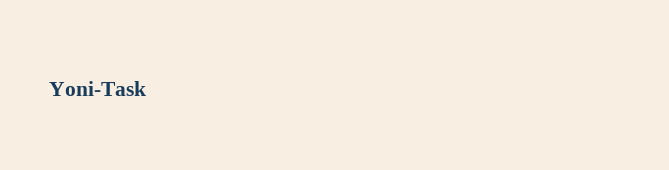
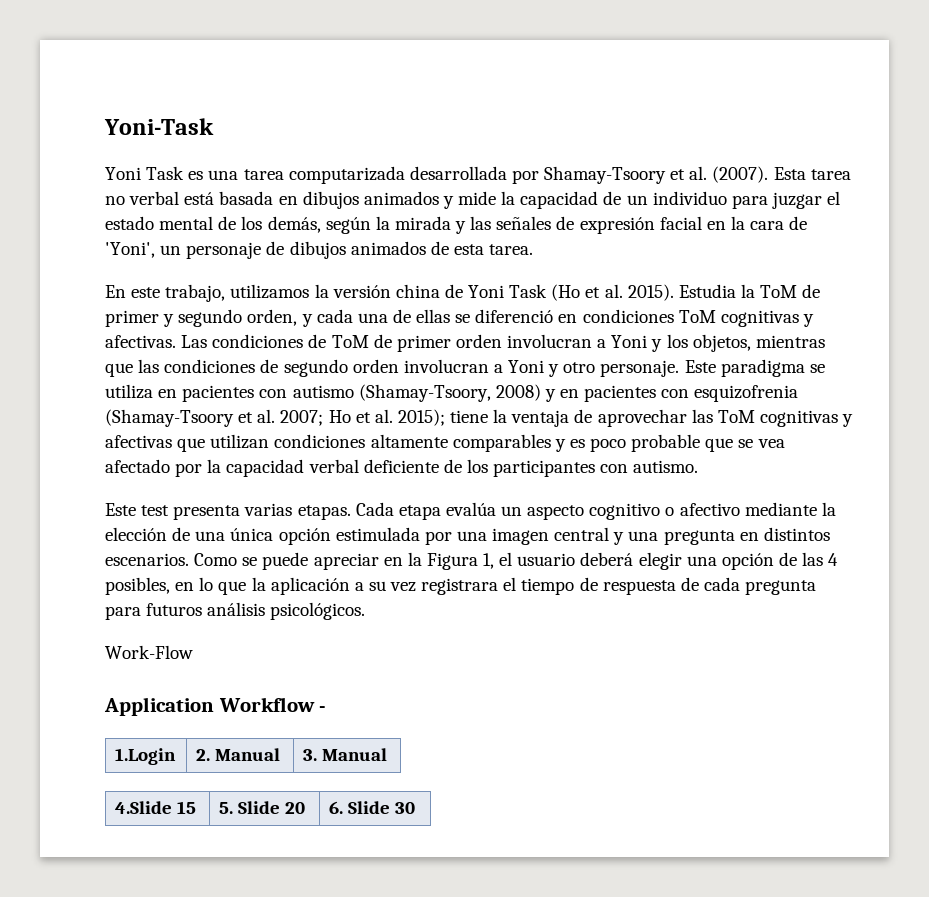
+ Yoni Task es una tarea computarizada desarrollada por Shamay-Tsoory et al. (2007). Esta tarea no verbal está basada en dibujos animados y mide la capacidad de un individuo para juzgar el estado mental de los demás, según la mirada y las señales de expresión facial en la cara de 'Yoni', un personaje de dibujos animados de esta tarea.
+ En este trabajo, utilizamos la versión china de Yoni Task (Ho et al. 2015). Estudia la ToM de primer y segundo orden, y cada una de ellas se diferenció en condiciones ToM cognitivas y afectivas. Las condiciones de ToM de primer orden involucran a Yoni y los objetos, mientras que las condiciones de segundo orden involucran a Yoni y otro personaje. Este paradigma se utiliza en pacientes con autismo (Shamay-Tsoory, 2008) y en pacientes con esquizofrenia (Shamay-Tsoory et al. 2007; Ho et al. 2015); tiene la ventaja de aprovechar las ToM cognitivas y afectivas que utilizan condiciones altamente comparables y es poco probable que se vea afectado por la capacidad verbal deficiente de los participantes con autismo.
+ Este test presenta varias etapas. Cada etapa evalúa un aspecto cognitivo o afectivo mediante la elección de una única opción estimulada por una imagen central y una pregunta en distintos escenarios. Como se puede apreciar en la Figura 1, el usuario deberá elegir una opción de las 4 posibles, en lo que la aplicación a su vez registrara el tiempo de respuesta de cada pregunta para futuros análisis psicológicos.
+ Work-Flow
+ Application Workflow -
+ 1.Login | 2. Manual | 3. Manual
+ 4.Slide 15 | 5. Slide 20 | 6. Slide 30

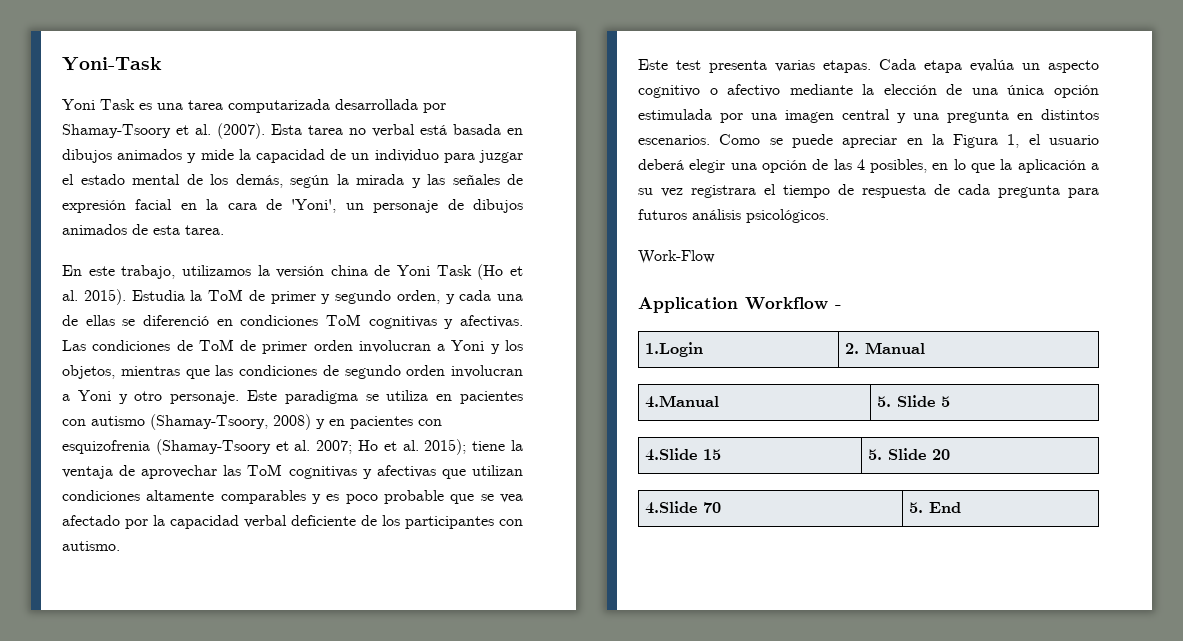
- 1.Login | 2. Manual | 3. Manual
+ 1.Login | 2. Manual
+ 4.Manual | 5. Slide 5
- 4.Slide 15 | 5. Slide 20 | 6. Slide 30
+ 4.Slide 15 | 5. Slide 20
+ 4.Slide 70 | 5. End

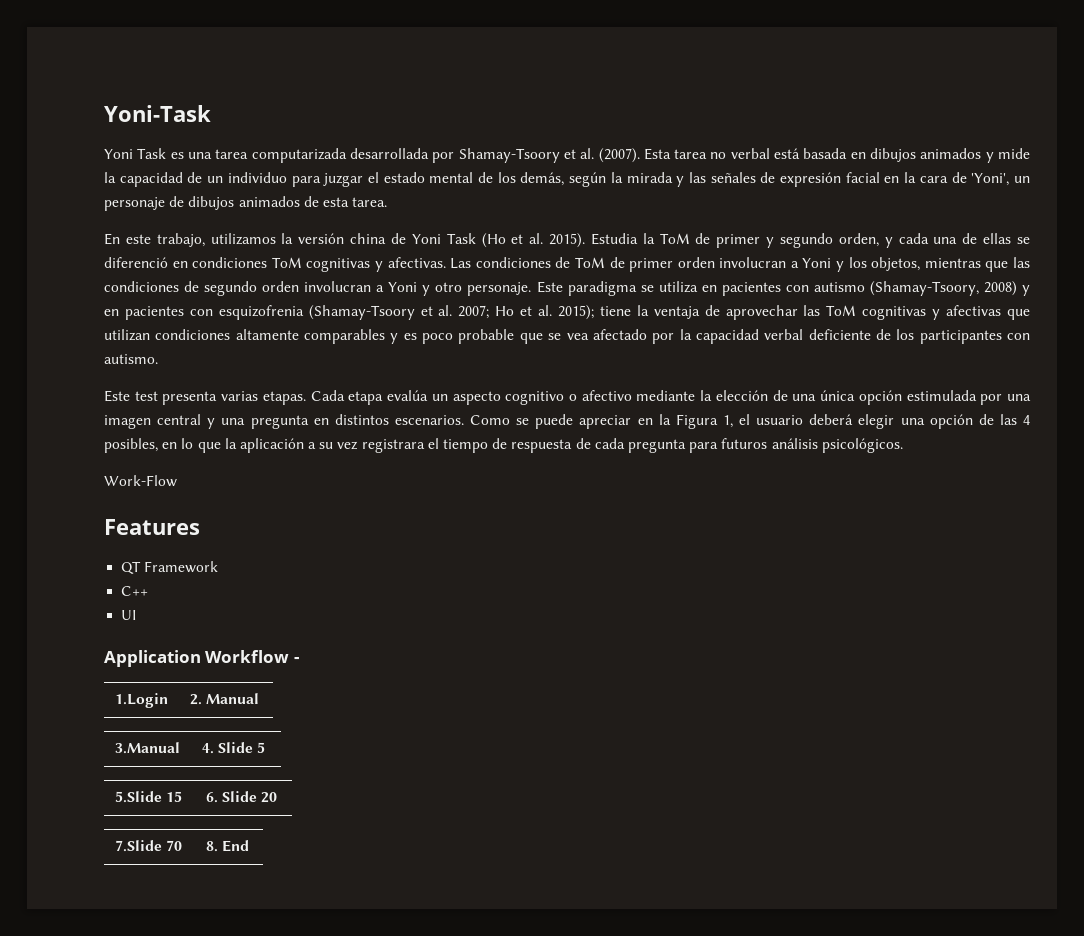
+ Features
+ QT Framework
+ C++
+ UI
- 4.Manual | 5. Slide 5
+ 3.Manual | 4. Slide 5
- 4.Slide 15 | 5. Slide 20
+ 5.Slide 15 | 6. Slide 20
- 4.Slide 70 | 5. End
+ 7.Slide 70 | 8. End

